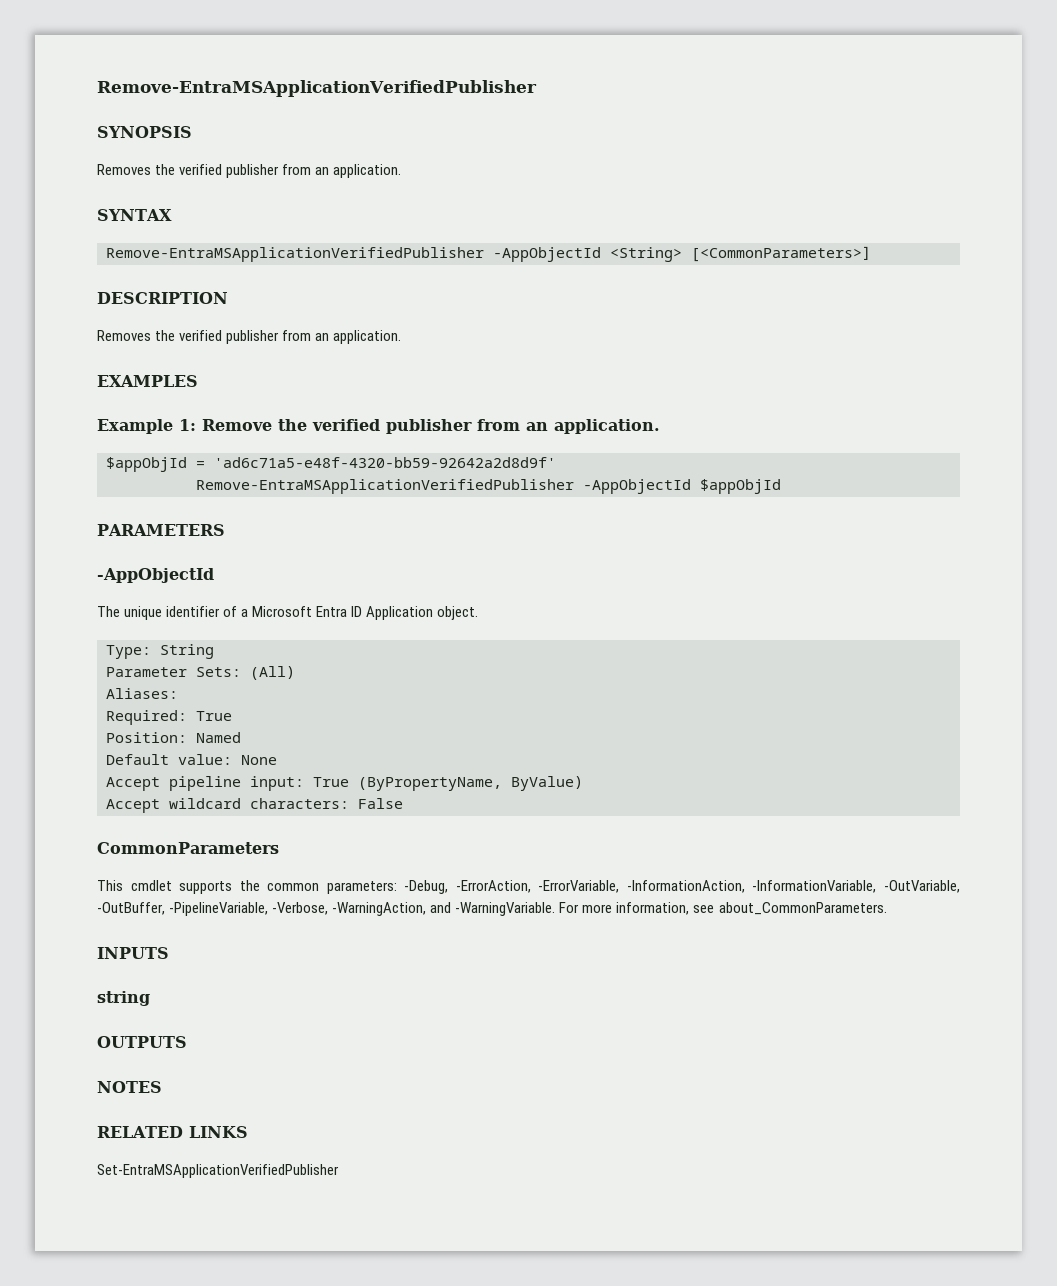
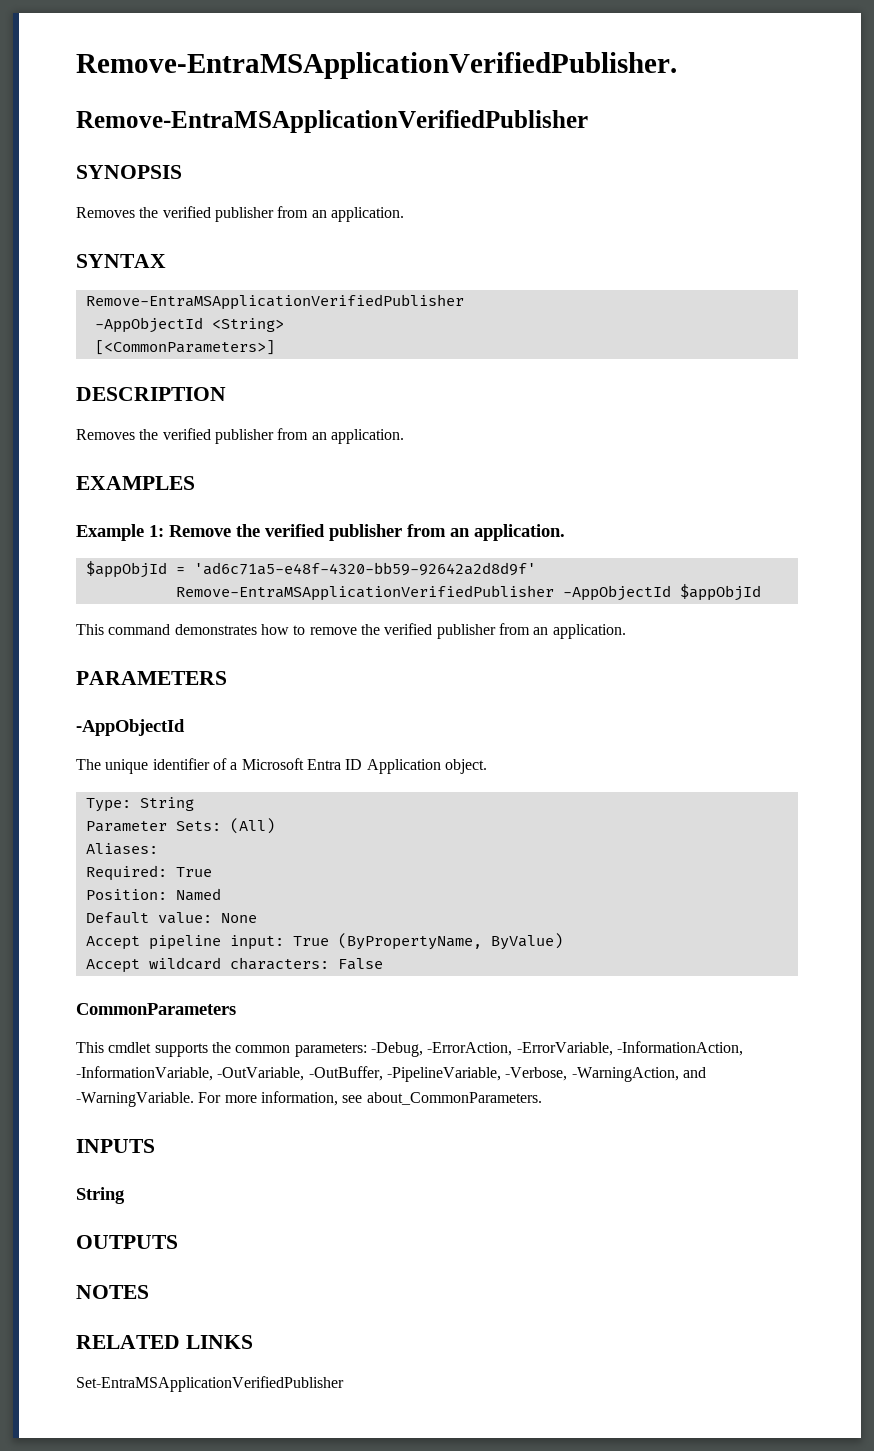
+ Remove-EntraMSApplicationVerifiedPublisher.
  SYNTAX
- Remove-EntraMSApplicationVerifiedPublisher -AppObjectId <String> [<CommonParameters>]
+ Remove-EntraMSApplicationVerifiedPublisher
+ -AppObjectId <String>
+ [<CommonParameters>]
+ This command demonstrates how to remove the verified publisher from an application.
  INPUTS
- string
+ String

